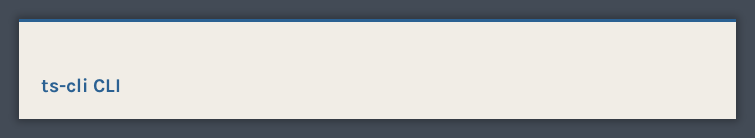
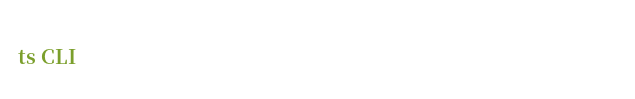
- ts-cli CLI
+ ts CLI

